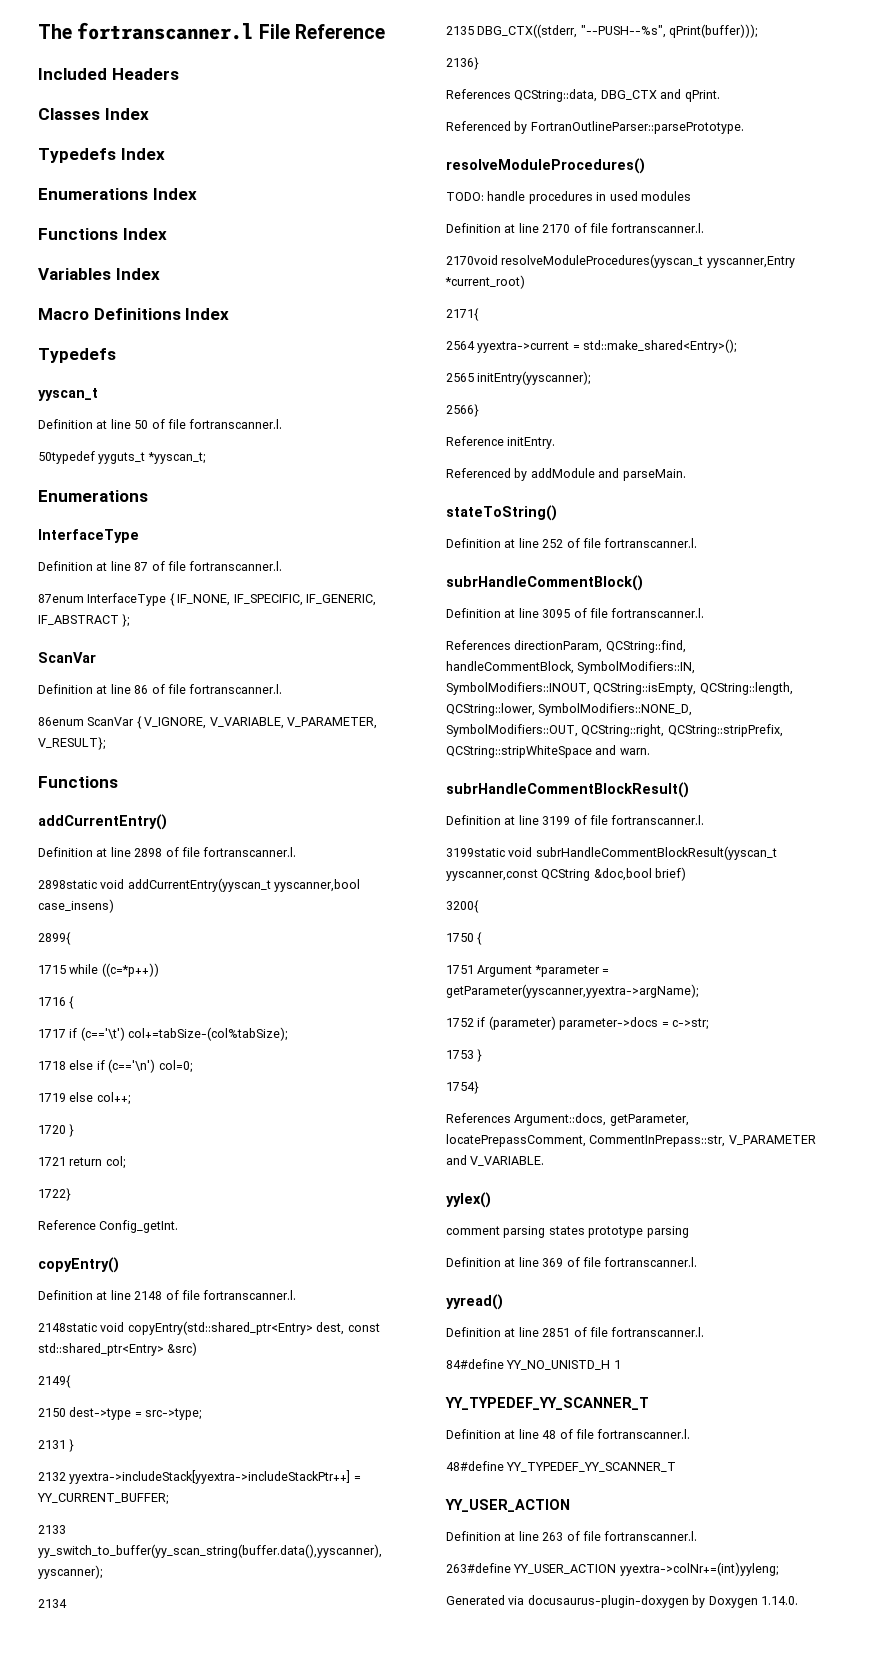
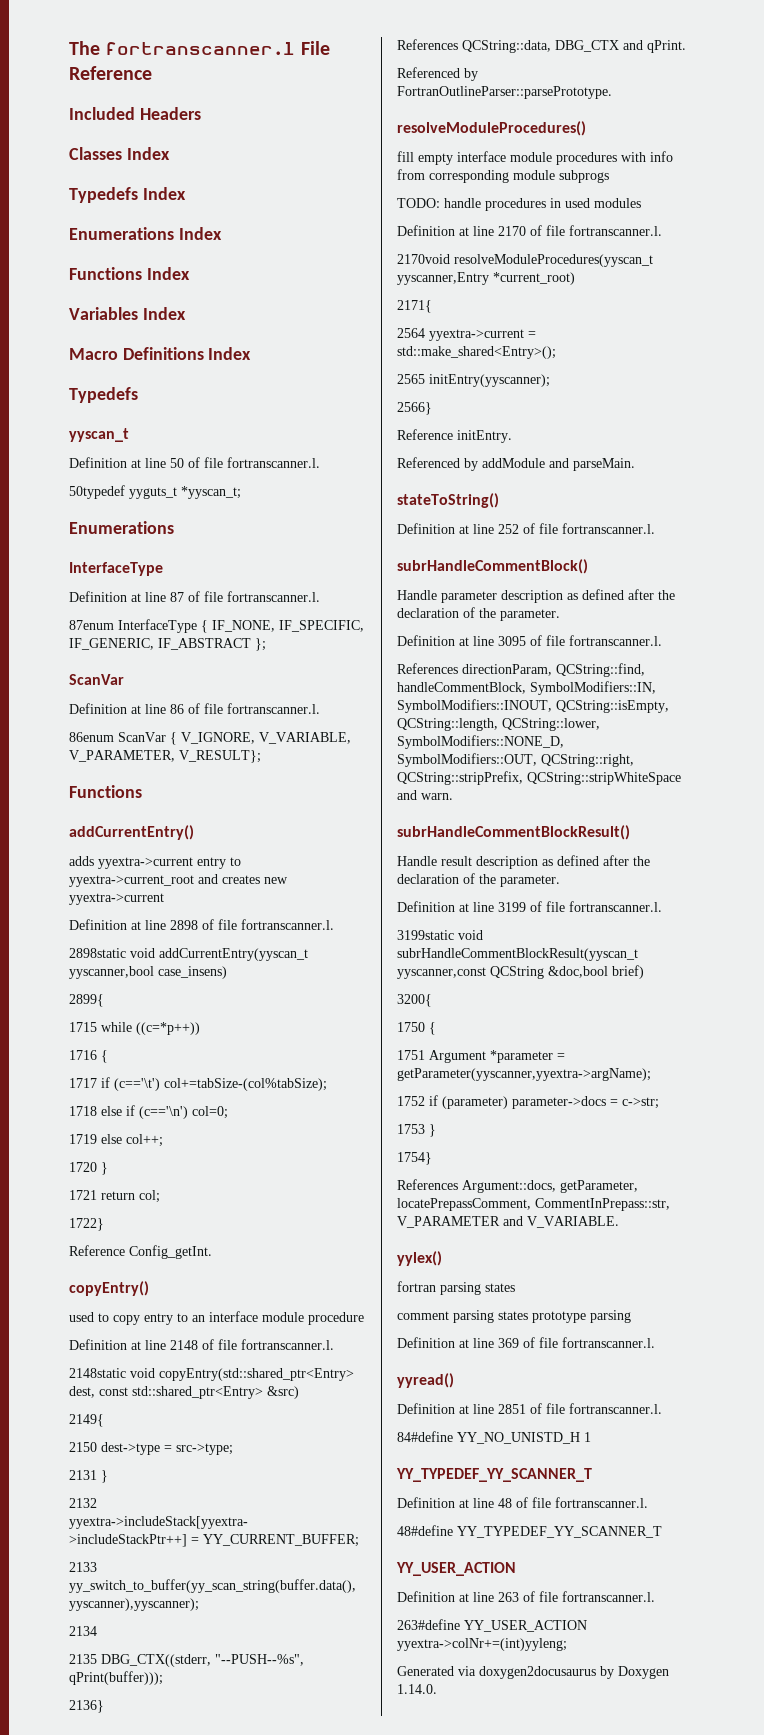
+ adds yyextra->current entry to yyextra->current_root and creates new yyextra->current
+ used to copy entry to an interface module procedure
+ fill empty interface module procedures with info from corresponding module subprogs
+ Handle parameter description as defined after the declaration of the parameter.
+ Handle result description as defined after the declaration of the parameter.
+ fortran parsing states
- Generated via docusaurus-plugin-doxygen by Doxygen 1.14.0.
+ Generated via doxygen2docusaurus by Doxygen 1.14.0.

